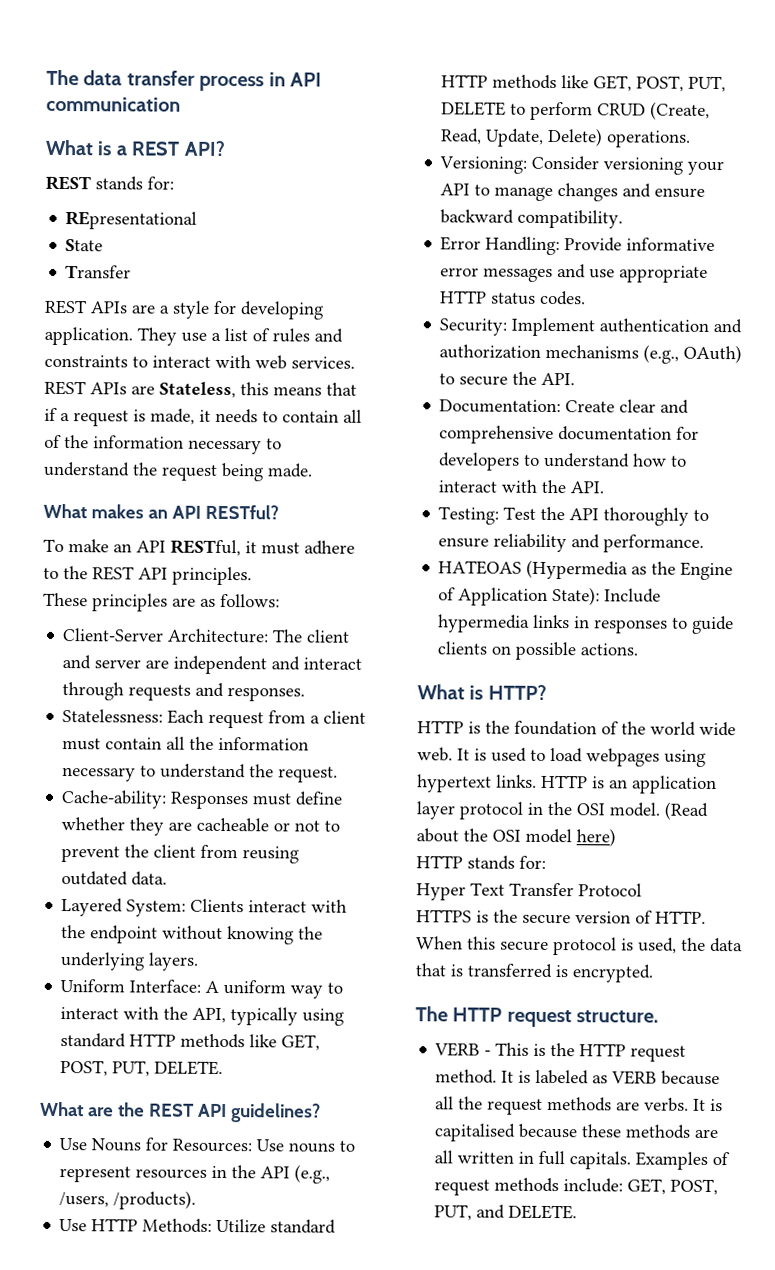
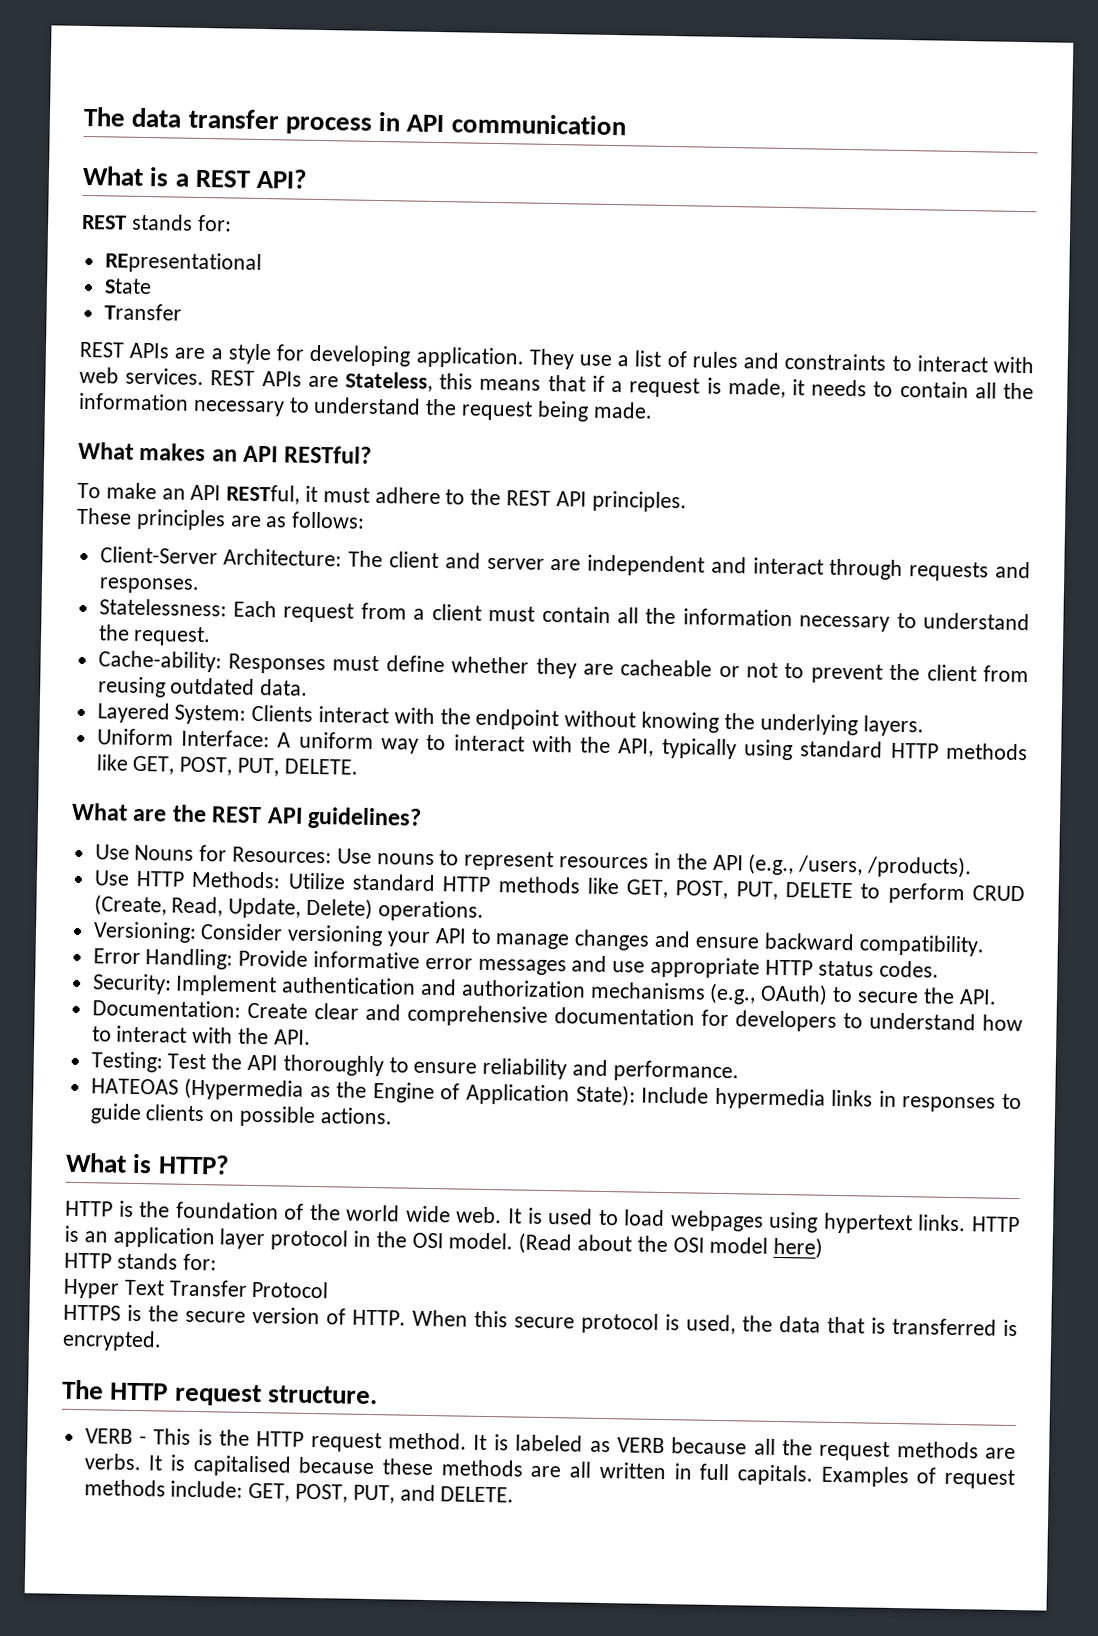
- REST APIs are Stateless, this means that if a request is made, it needs to contain all of the information necessary to understand the request being made.
+ REST APIs are Stateless, this means that if a request is made, it needs to contain all the information necessary to understand the request being made.

